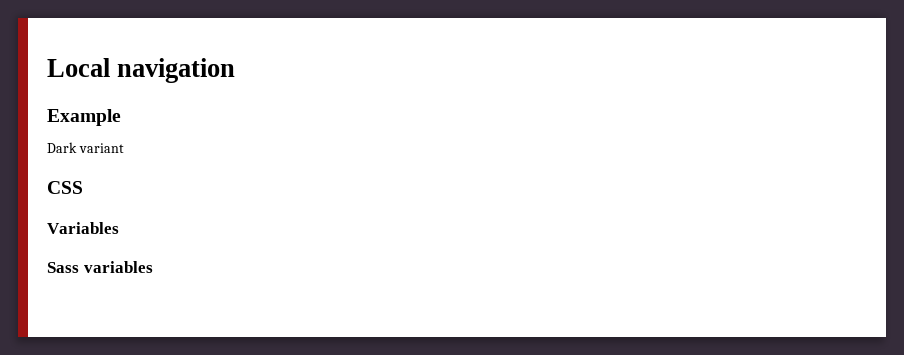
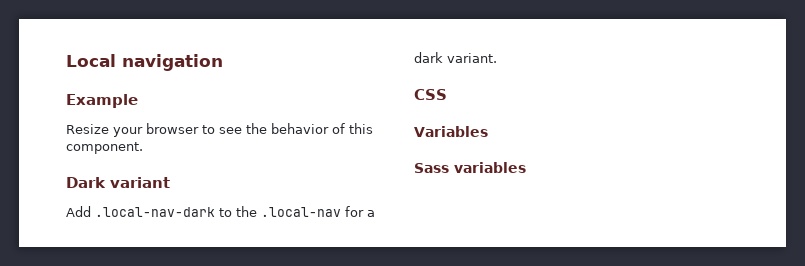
+ Resize your browser to see the behavior of this component.
  Dark variant
+ Add .local-nav-dark to the .local-nav for a dark variant.

